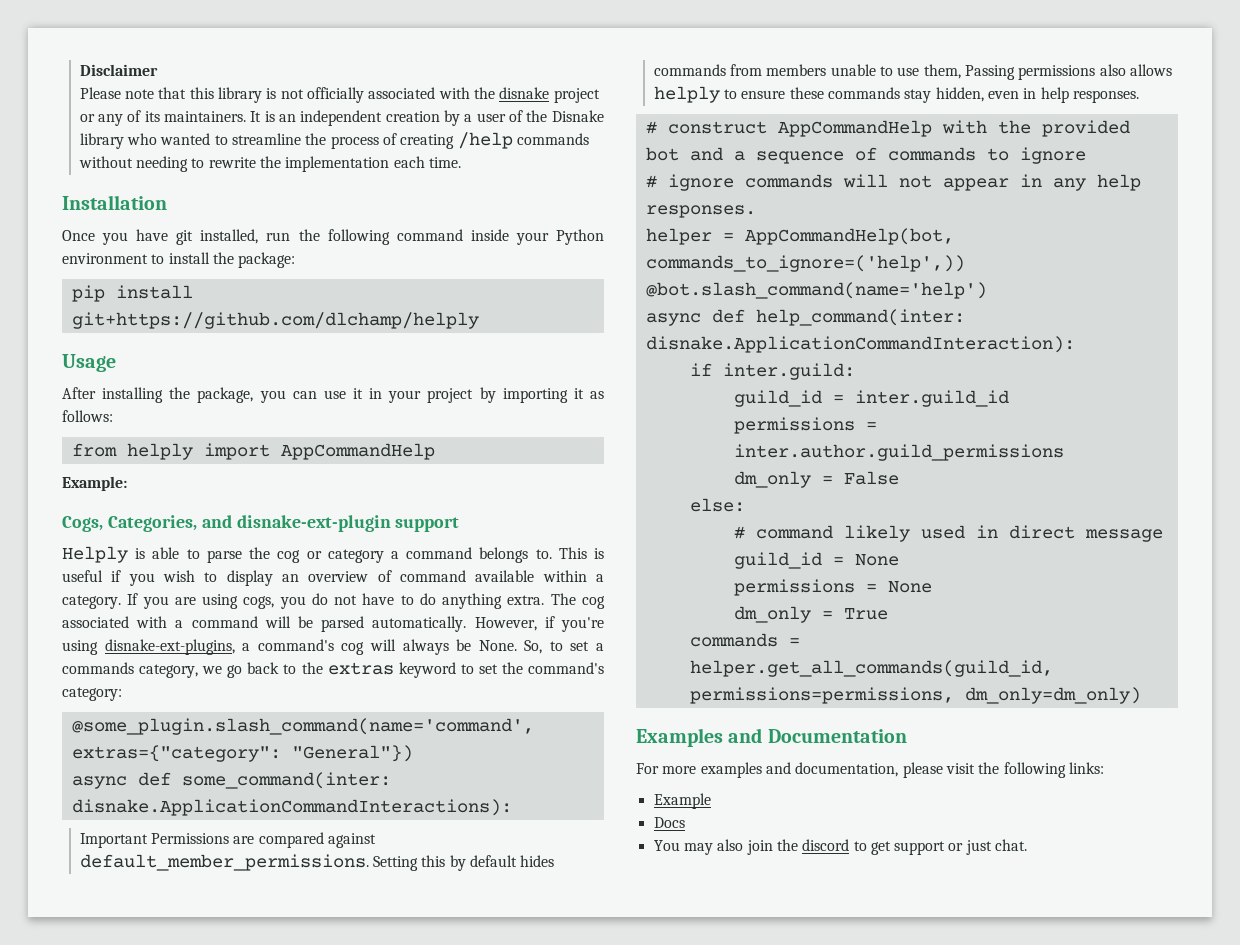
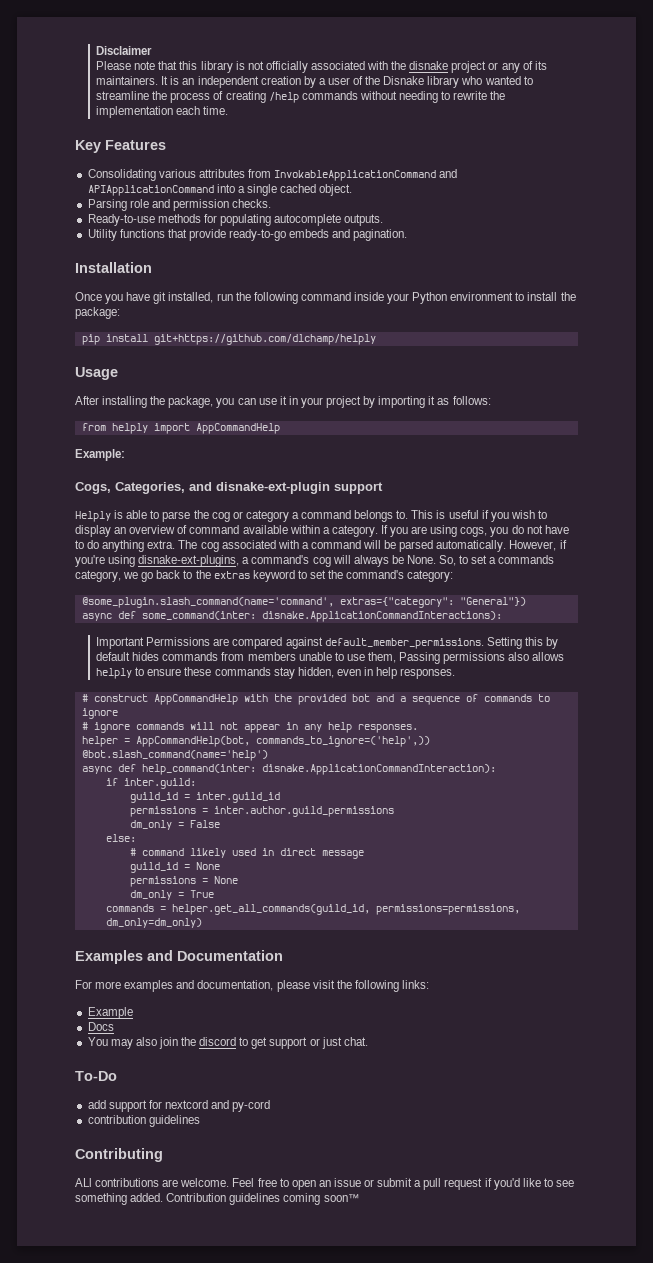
+ Key Features
+ Consolidating various attributes from InvokableApplicationCommand and APIApplicationCommand into a single cached object.
+ Parsing role and permission checks.
+ Ready-to-use methods for populating autocomplete outputs.
+ Utility functions that provide ready-to-go embeds and pagination.
+ To-Do
+ add support for nextcord and py-cord
+ contribution guidelines
+ Contributing
+ ALl contributions are welcome. Feel free to open an issue or submit a pull request if you'd like to see something added. Contribution guidelines coming soon™

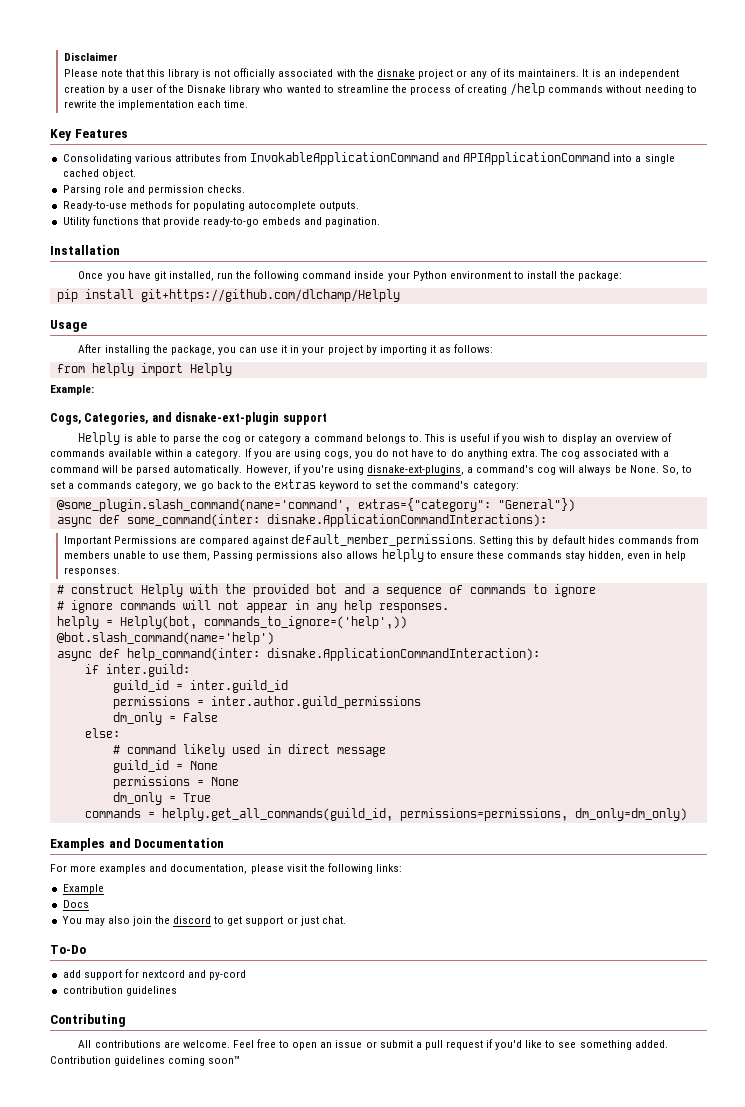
- pip install git+https://github.com/dlchamp/helply
+ pip install git+https://github.com/dlchamp/Helply
- from helply import AppCommandHelp
+ from helply import Helply
- This is useful if you wish to display an overview of command available within a category.
+ This is useful if you wish to display an overview of commands available within a category.
- # construct AppCommandHelp with the provided bot and a sequence of commands to ignore
+ # construct Helply with the provided bot and a sequence of commands to ignore
- helper = AppCommandHelp(bot, commands_to_ignore=('help',))
+ helply = Helply(bot, commands_to_ignore=('help',))
- commands = helper.get_all_commands(guild_id, permissions=permissions, dm_only=dm_only)
+ commands = helply.get_all_commands(guild_id, permissions=permissions, dm_only=dm_only)
- ALl contributions are welcome.
+ All contributions are welcome.

